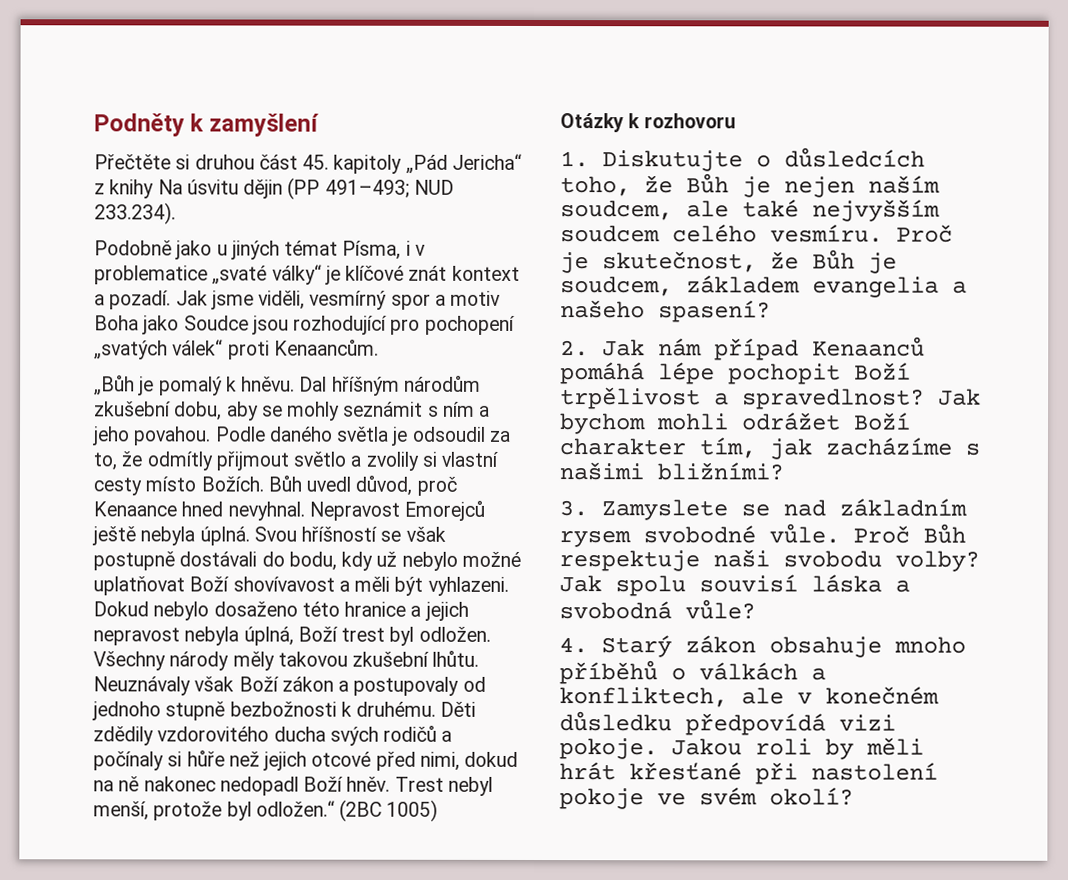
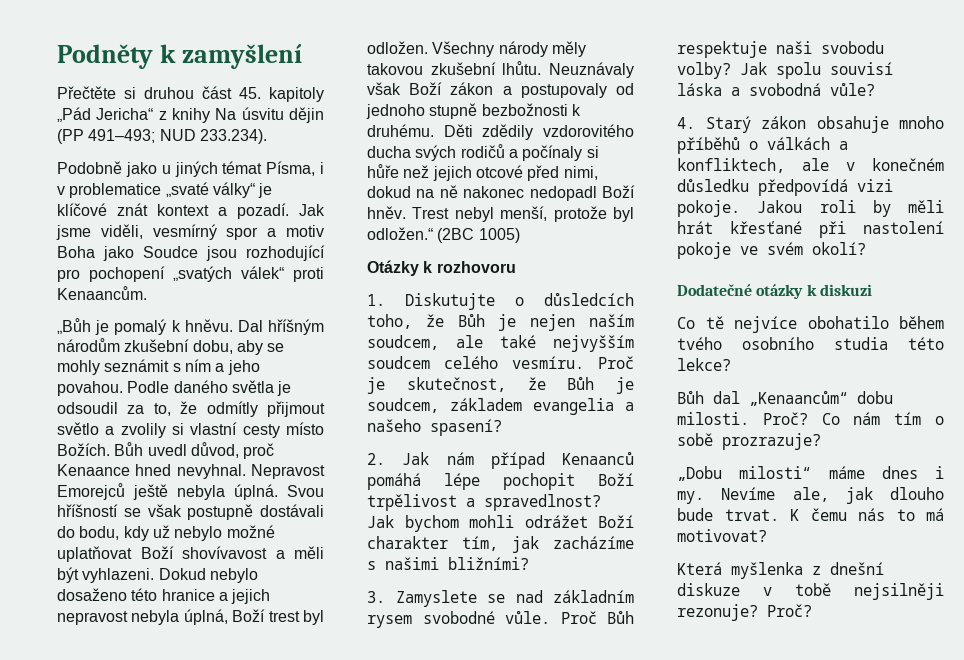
+ Dodatečné otázky k diskuzi
+ Co tě nejvíce obohatilo během tvého osobního studia této lekce?
+ Bůh dal „Kenaancům“ dobu milosti. Proč? Co nám tím o sobě prozrazuje?
+ „Dobu milosti“ máme dnes i my. Nevíme ale, jak dlouho bude trvat. K čemu nás to má motivovat?
+ Která myšlenka z dnešní diskuze v tobě nejsilněji rezonuje? Proč?

